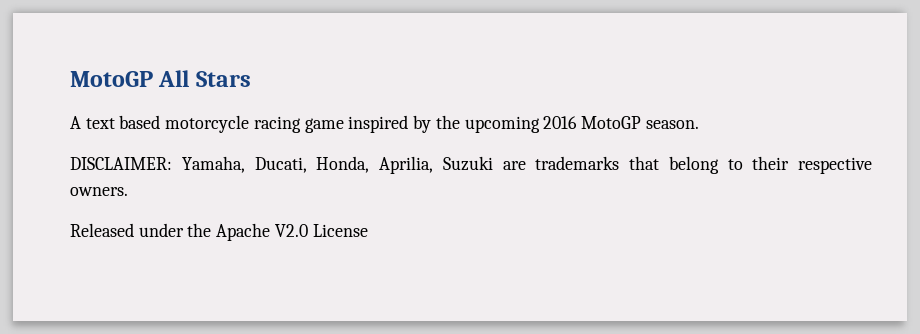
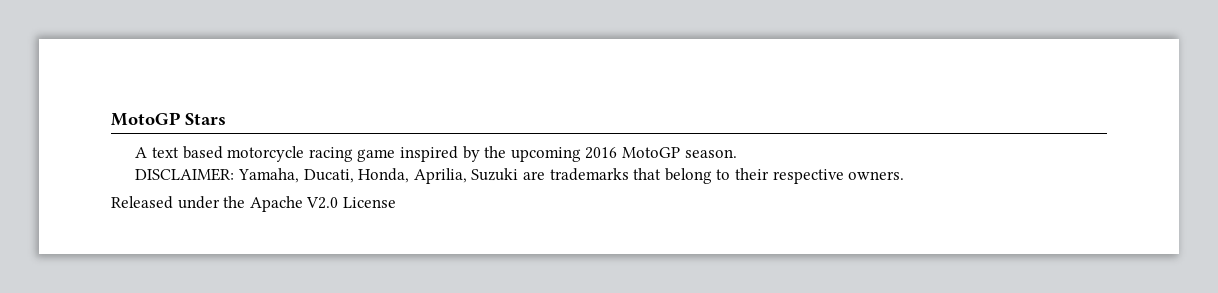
- MotoGP All Stars
+ MotoGP Stars

